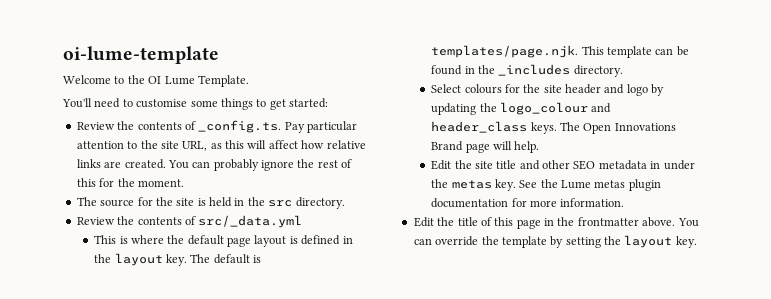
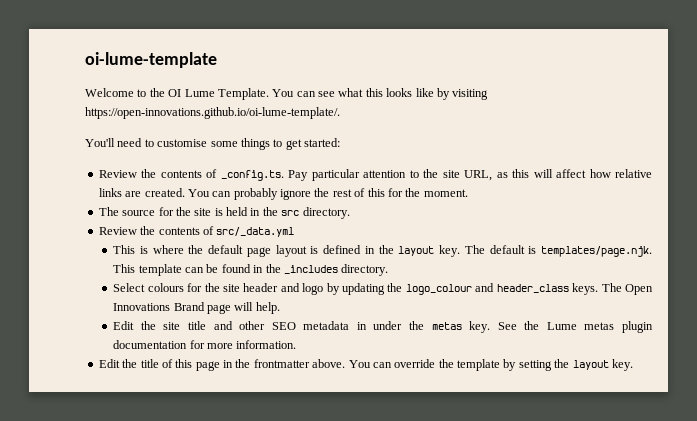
+ You can see what this looks like by visiting https://open-innovations.github.io/oi-lume-template/.

